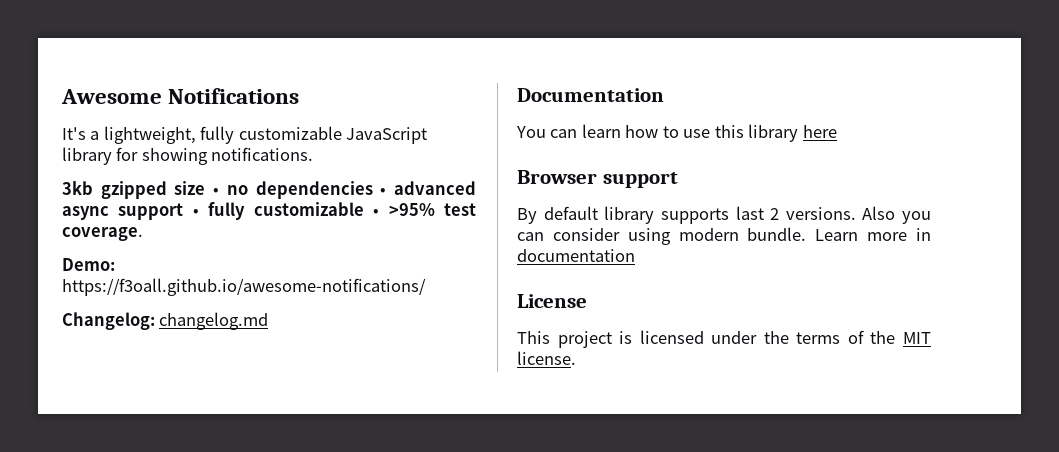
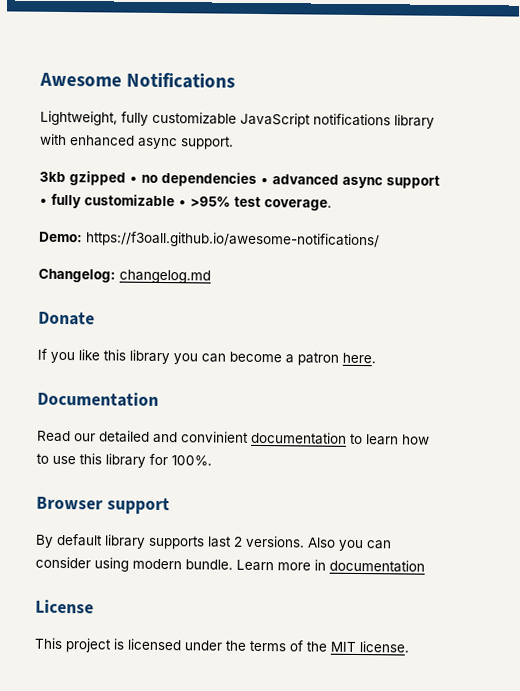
- It's a lightweight, fully customizable JavaScript library for showing notifications.
+ Lightweight, fully customizable JavaScript notifications library with enhanced async support.
- 3kb gzipped size • no dependencies • advanced async support • fully customizable • >95% test coverage.
+ 3kb gzipped • no dependencies • advanced async support • fully customizable • >95% test coverage.
+ Donate
+ If you like this library you can become a patron here.
  Documentation
- You can learn how to use this library here
+ Read our detailed and convinient documentation to learn how to use this library for 100%.

